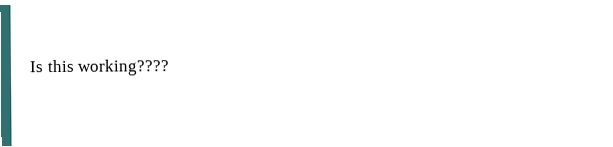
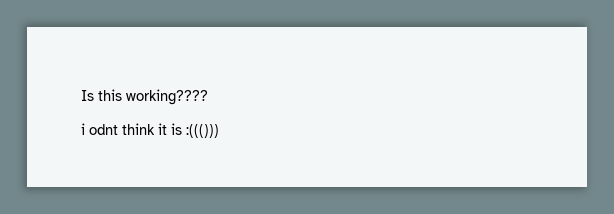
+ i odnt think it is :((()))

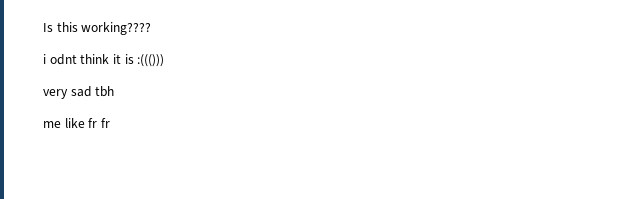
+ very sad tbh
+ me like fr fr

